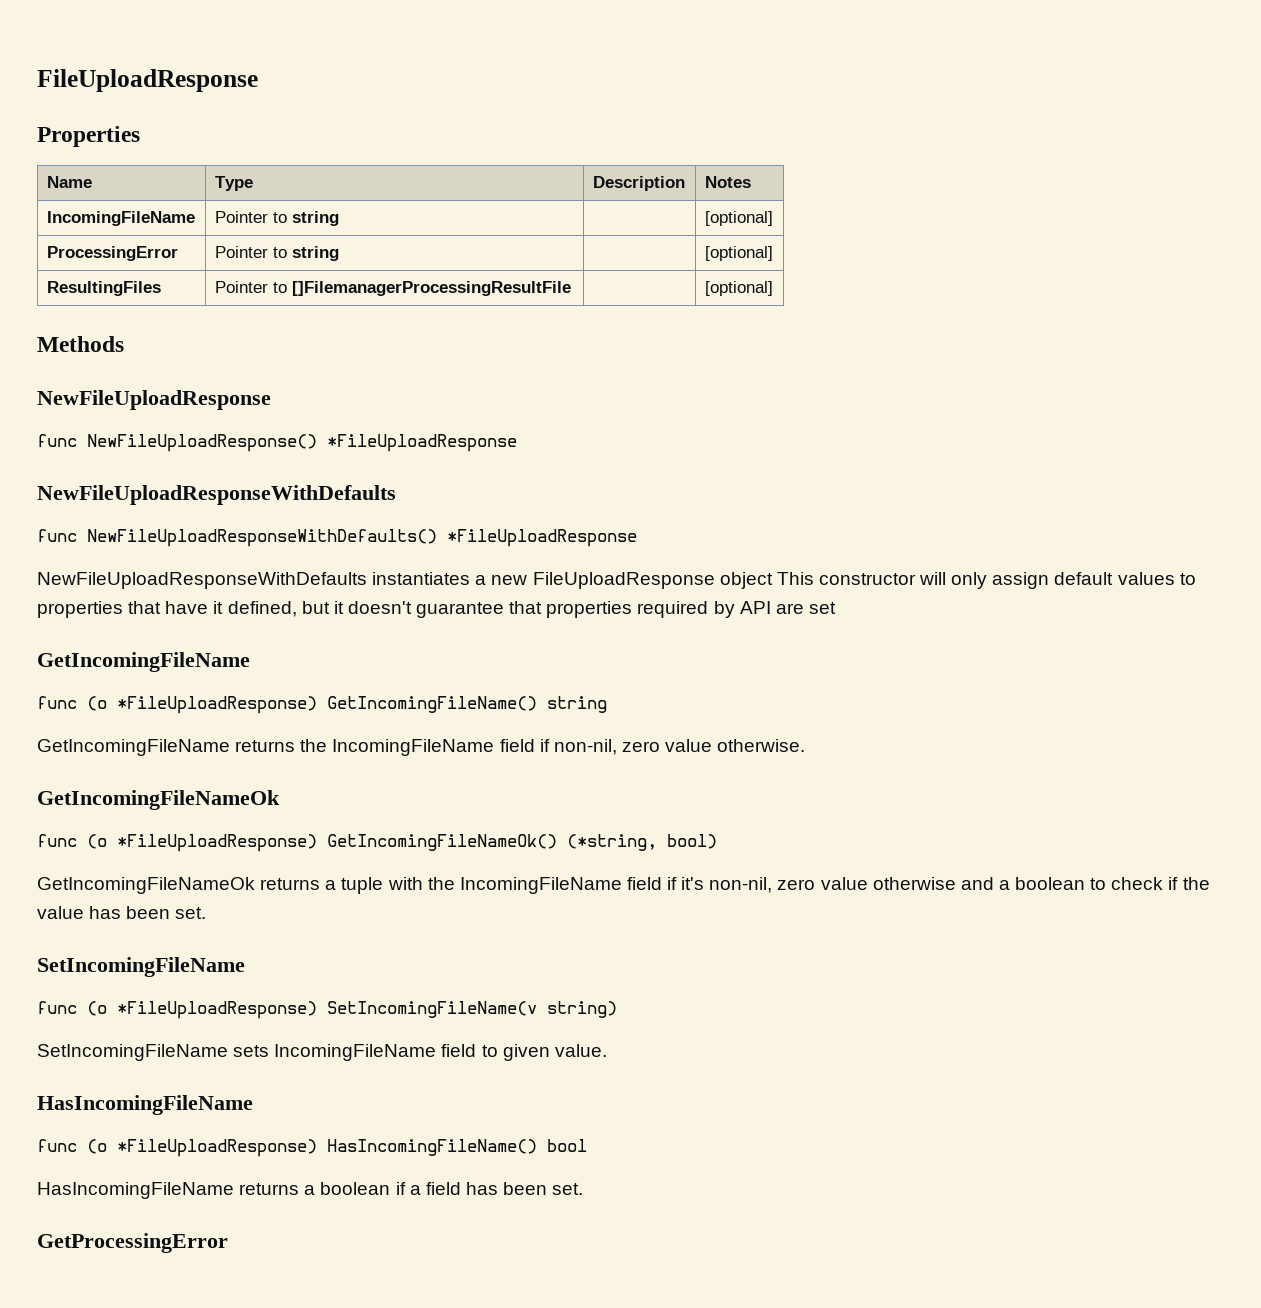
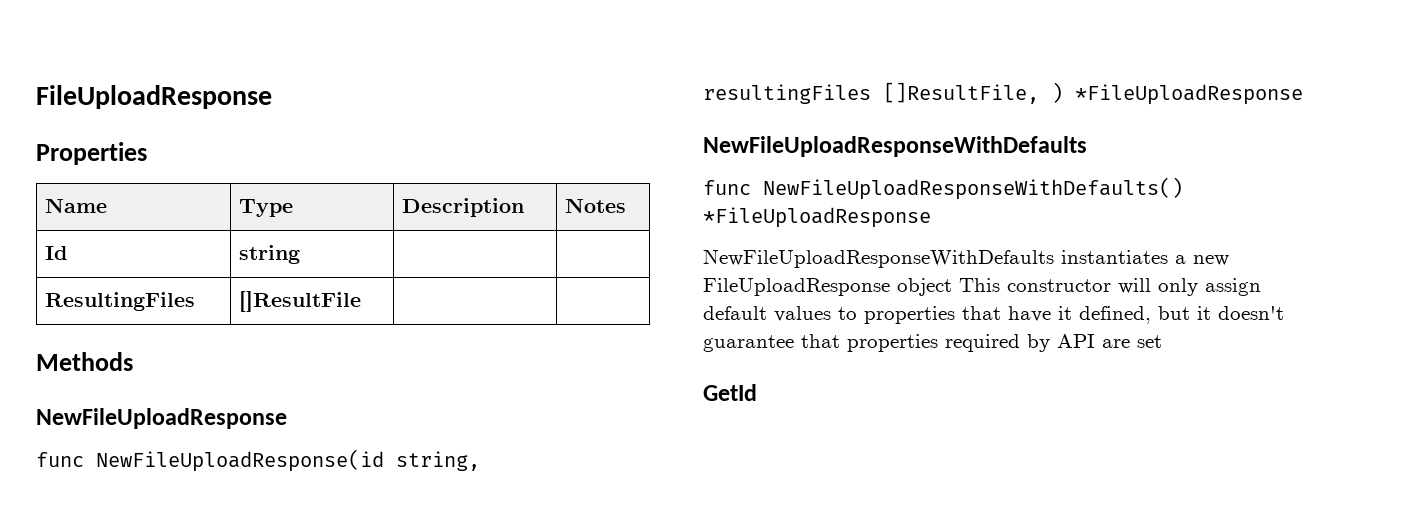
- IncomingFileName | Pointer to string | | [optional]
- ProcessingError | Pointer to string | | [optional]
- ResultingFiles | Pointer to []FilemanagerProcessingResultFile | | [optional]
+ Id | string | |
+ ResultingFiles | []ResultFile | |
  Methods
  NewFileUploadResponse
- func NewFileUploadResponse() *FileUploadResponse
+ func NewFileUploadResponse(id string, resultingFiles []ResultFile, ) *FileUploadResponse
  NewFileUploadResponseWithDefaults instantiates a new FileUploadResponse object This constructor will only assign default values to properties that have it defined, but it doesn't guarantee that properties required by API are set
- GetIncomingFileName
- func (o *FileUploadResponse) GetIncomingFileName() string
- GetIncomingFileName returns the IncomingFileName field if non-nil, zero value otherwise.
- GetIncomingFileNameOk
- func (o *FileUploadResponse) GetIncomingFileNameOk() (*string, bool)
- GetIncomingFileNameOk returns a tuple with the IncomingFileName field if it's non-nil, zero value otherwise and a boolean to check if the value has been set.
- SetIncomingFileName
- func (o *FileUploadResponse) SetIncomingFileName(v string)
- SetIncomingFileName sets IncomingFileName field to given value.
- HasIncomingFileName
- func (o *FileUploadResponse) HasIncomingFileName() bool
- HasIncomingFileName returns a boolean if a field has been set.
- GetProcessingError
+ GetId

